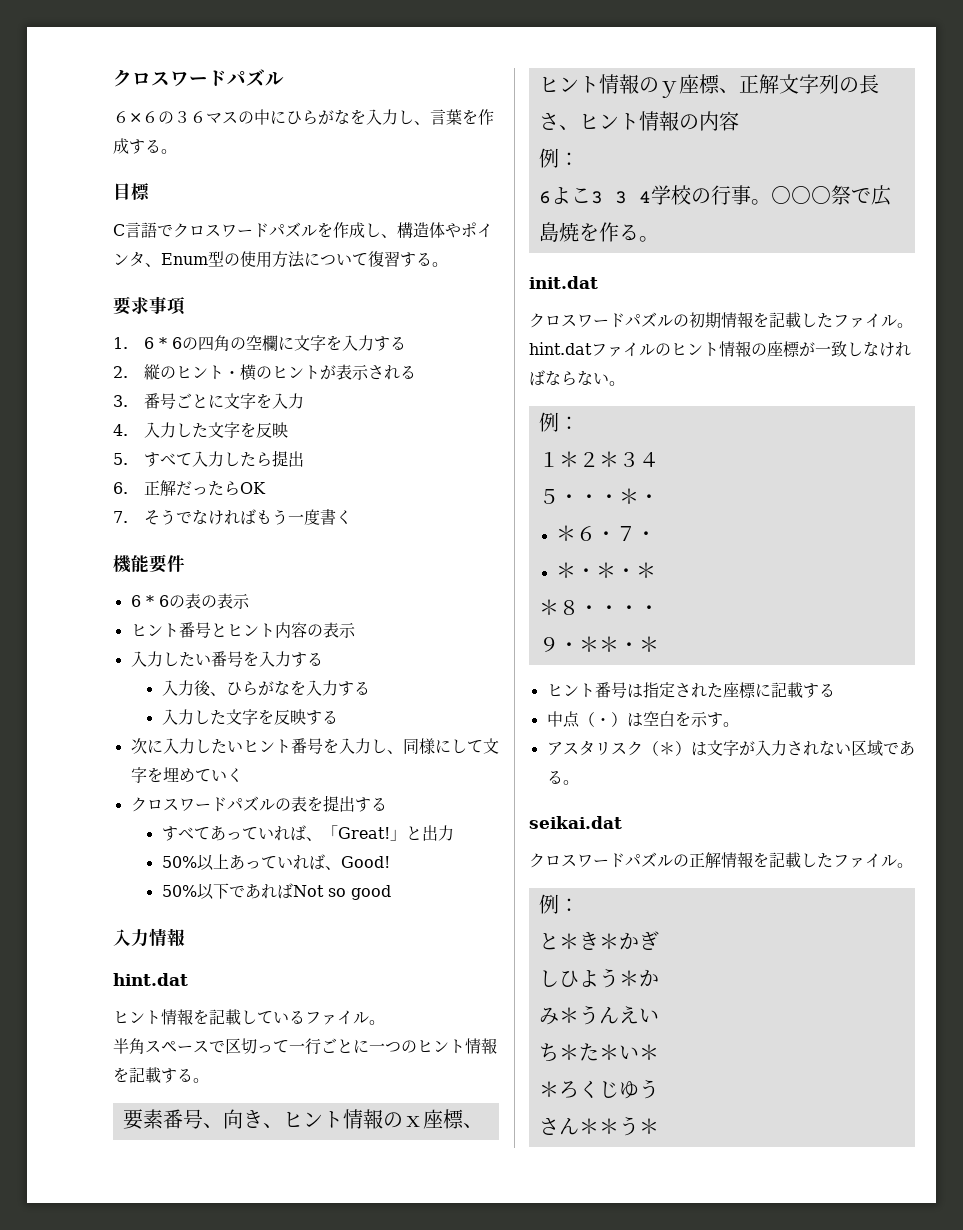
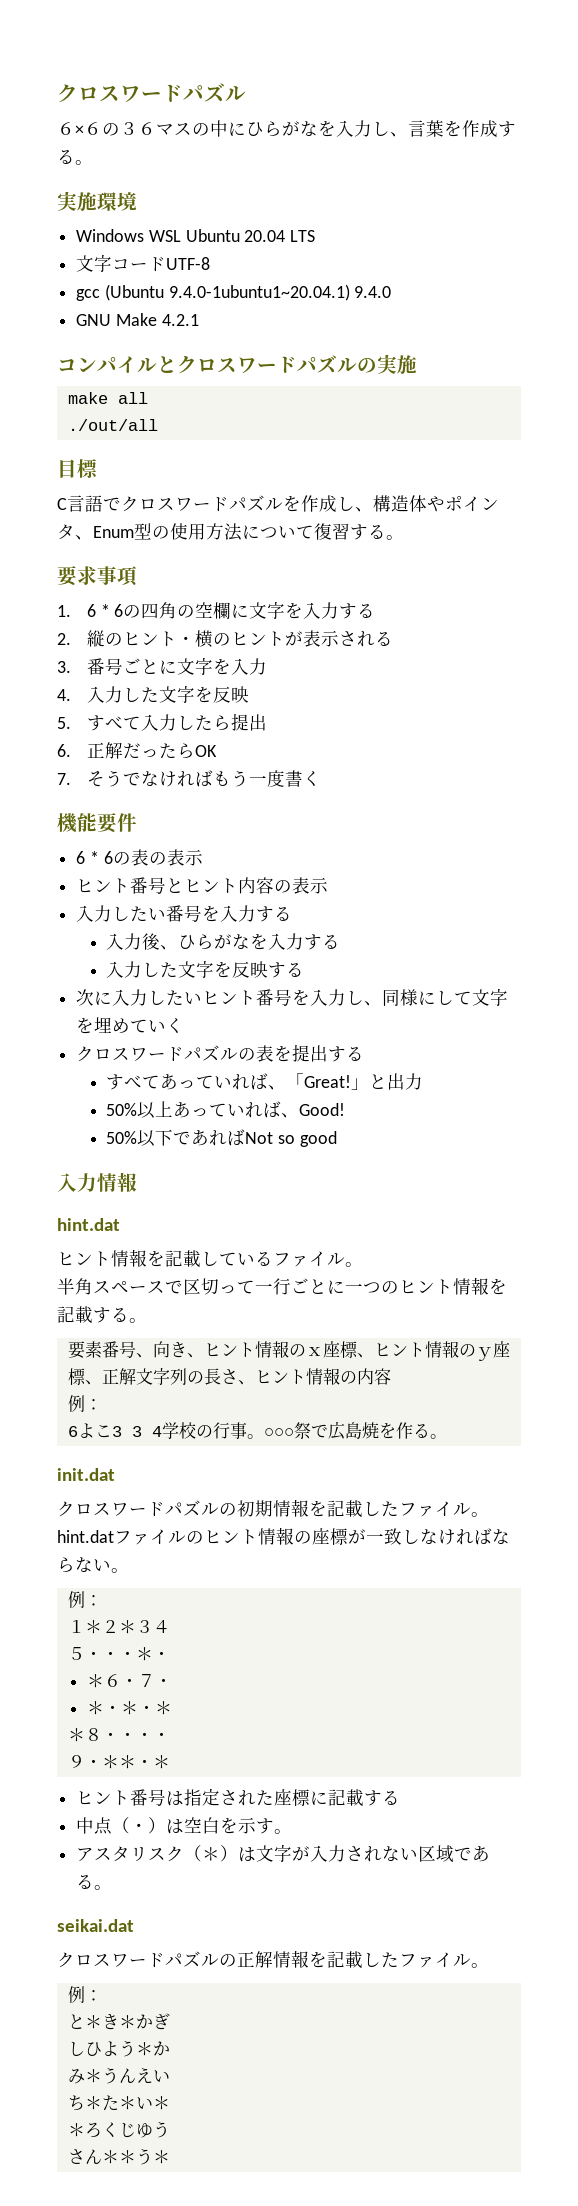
+ 実施環境
+ Windows WSL Ubuntu 20.04 LTS
+ 文字コードUTF-8
+ gcc (Ubuntu 9.4.0-1ubuntu1~20.04.1) 9.4.0
+ GNU Make 4.2.1
+ コンパイルとクロスワードパズルの実施
+ make all
+ ./out/all

